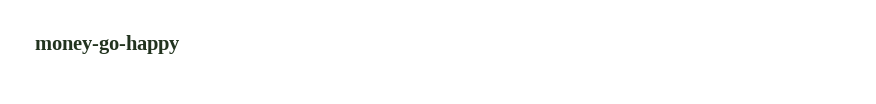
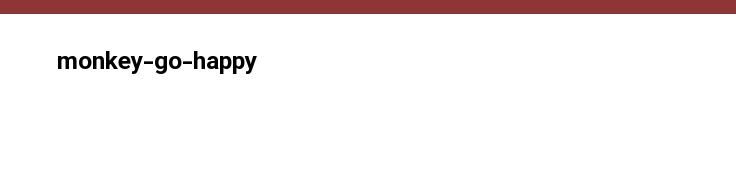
- money-go-happy
+ monkey-go-happy

